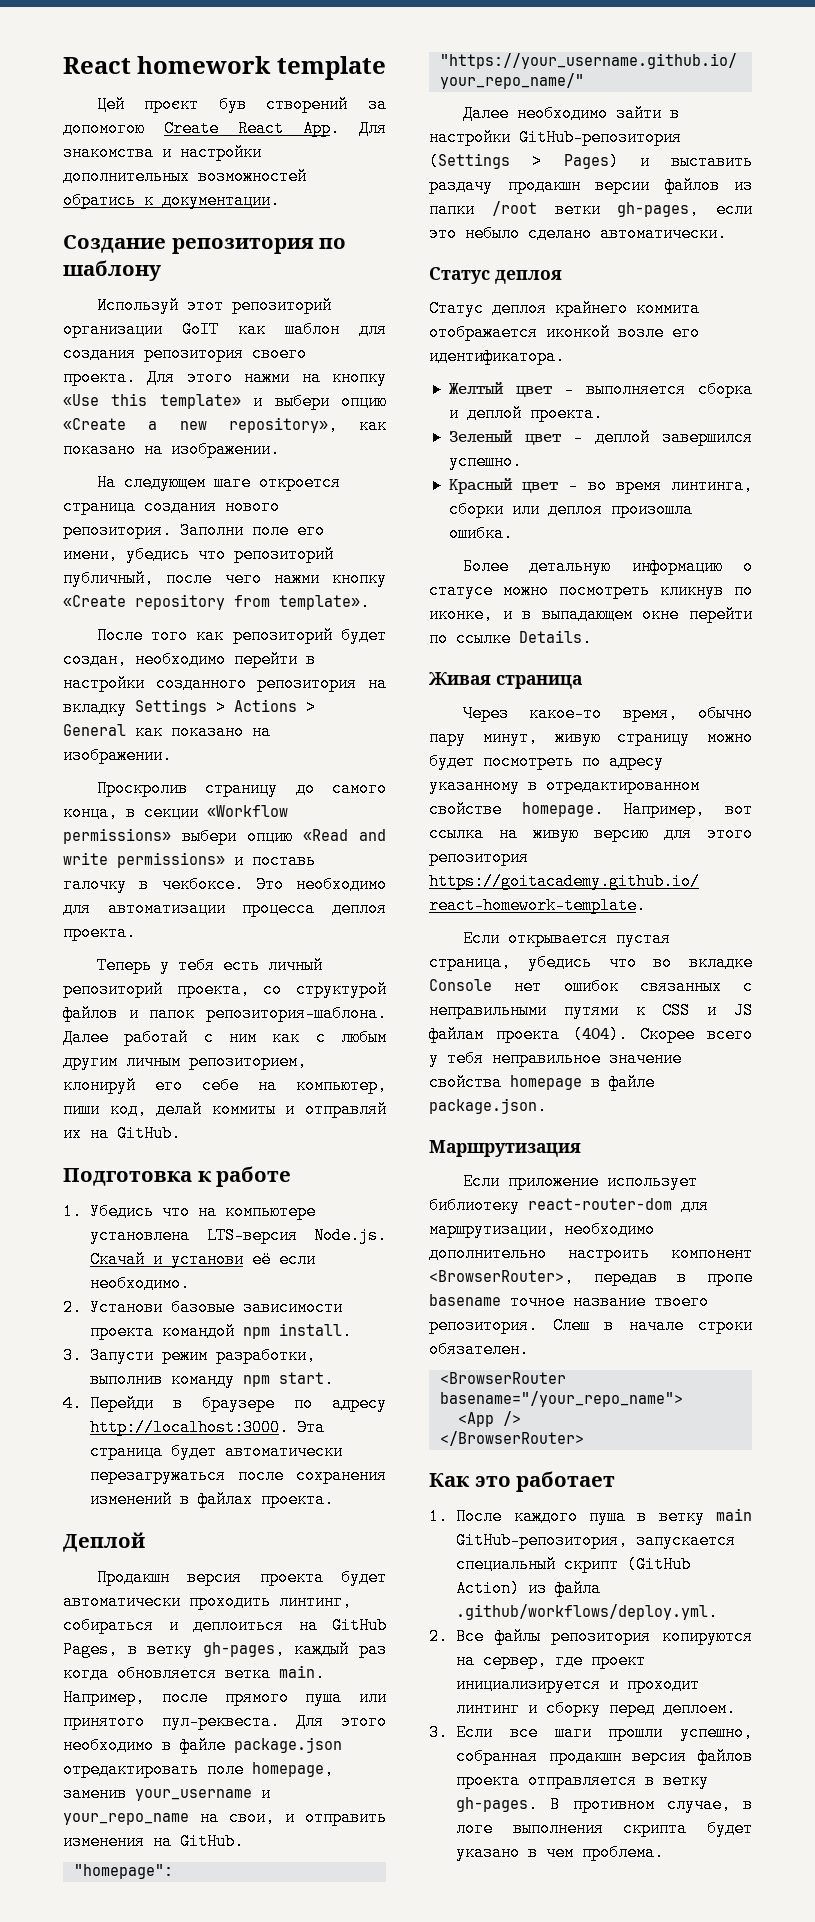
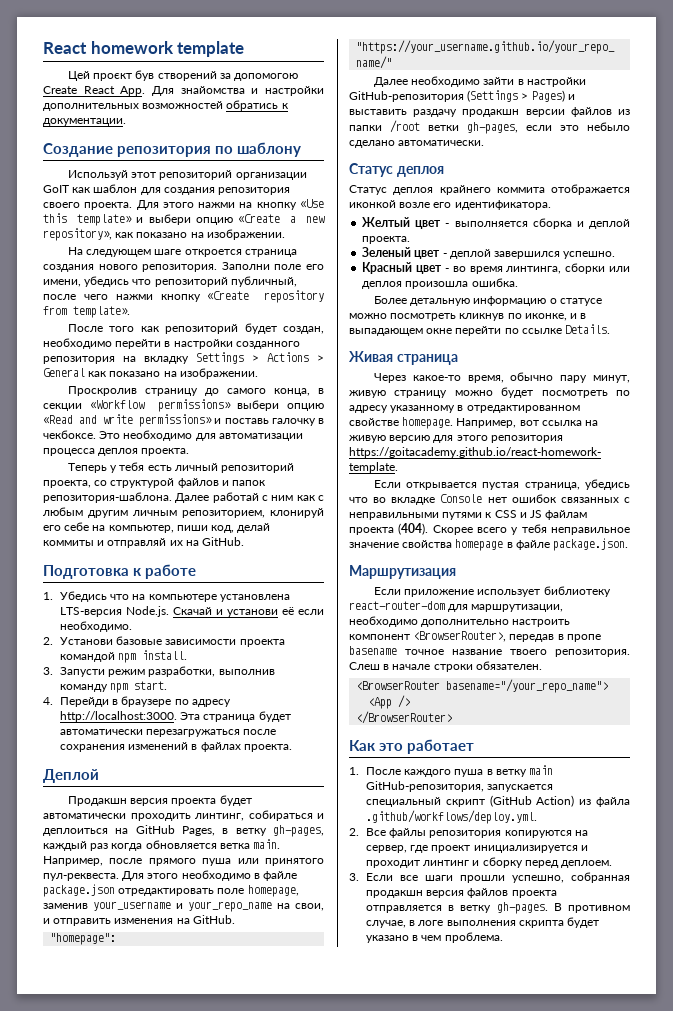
- Цей проєкт був створений за допомогою Create React App. Для знакомства и настройки дополнительных возможностей обратись к документации.
+ Цей проєкт був створений за допомогою Create React App. Для знайомства и настройки дополнительных возможностей обратись к документации.

